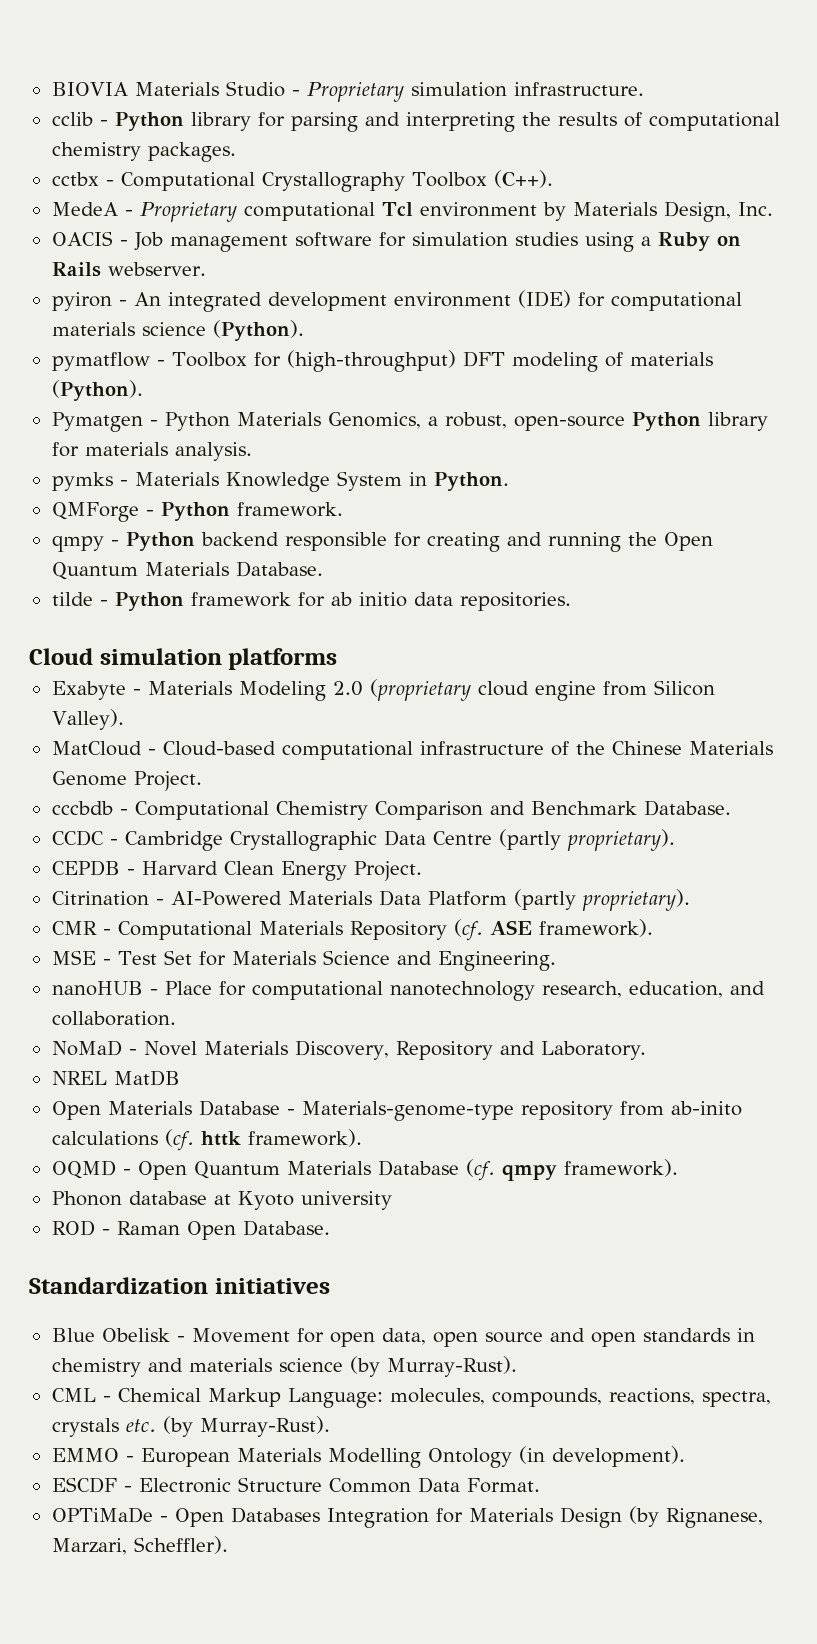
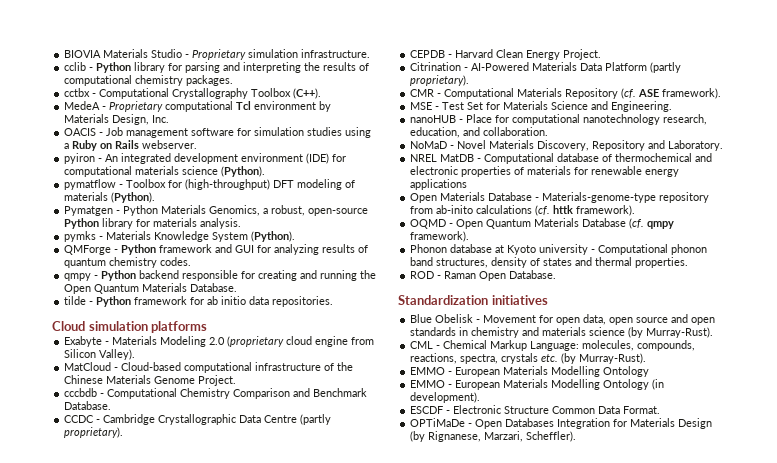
- pymks - Materials Knowledge System in Python.
+ pymks - Materials Knowledge System (Python).
- QMForge - Python framework.
+ QMForge - Python framework and GUI for analyzing results of quantum chemistry codes.
- NREL MatDB
+ NREL MatDB - Computational database of thermochemical and electronic properties of materials for renewable energy applications
- Phonon database at Kyoto university
+ Phonon database at Kyoto university - Computational phonon band structures, density of states and thermal properties.
  CML - Chemical Markup Language: molecules, compounds, reactions, spectra, crystals etc. (by Murray-Rust).
+ EMMO - European Materials Modelling Ontology

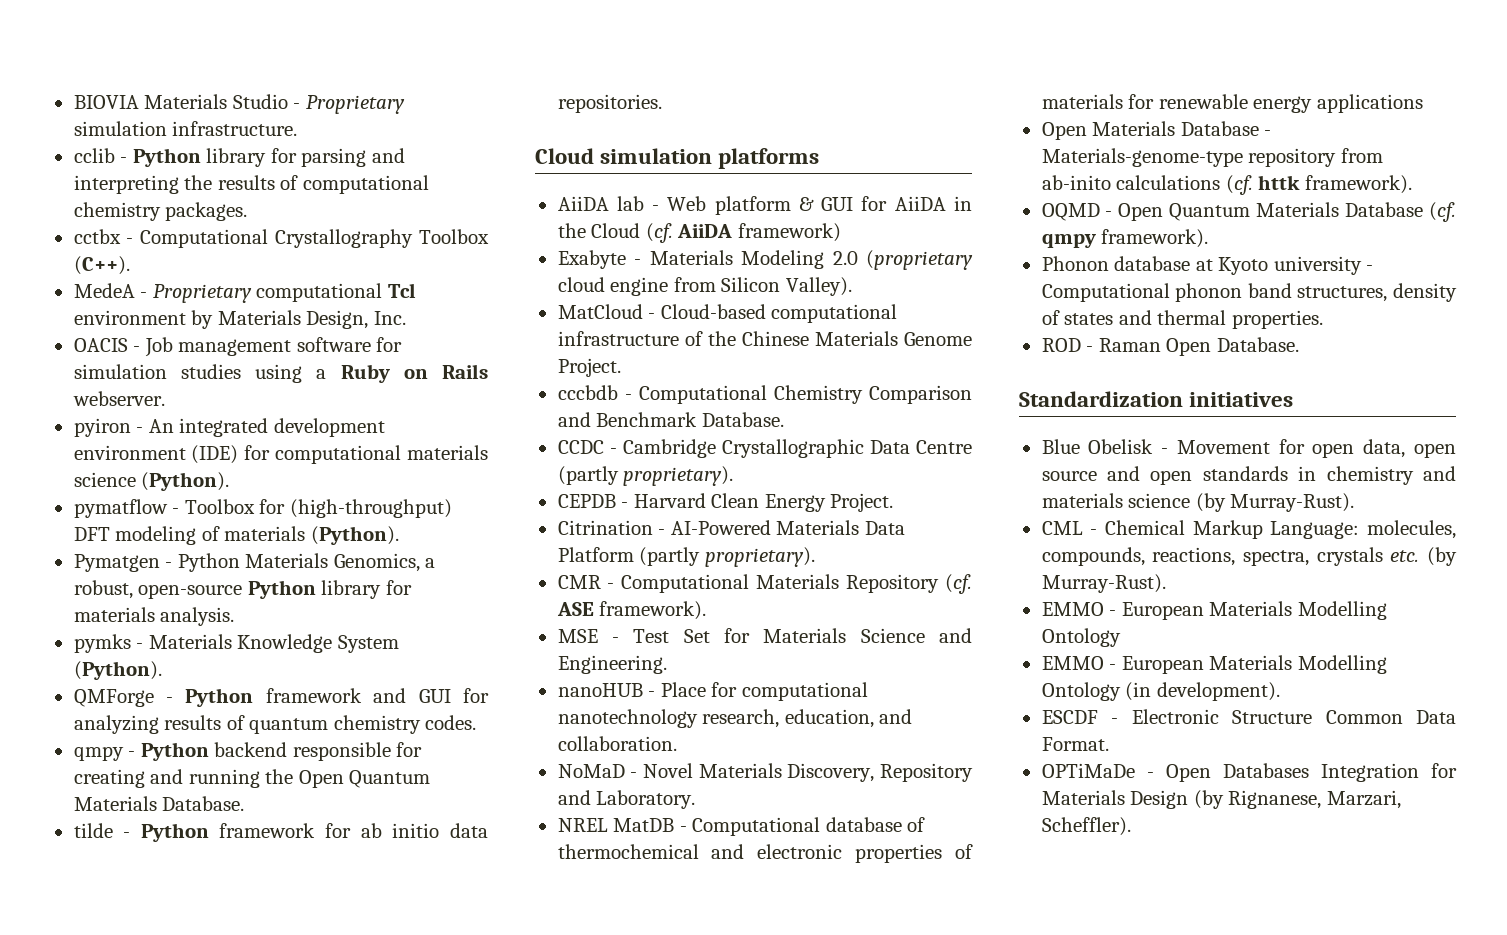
+ AiiDA lab - Web platform & GUI for AiiDA in the Cloud (cf. AiiDA framework)

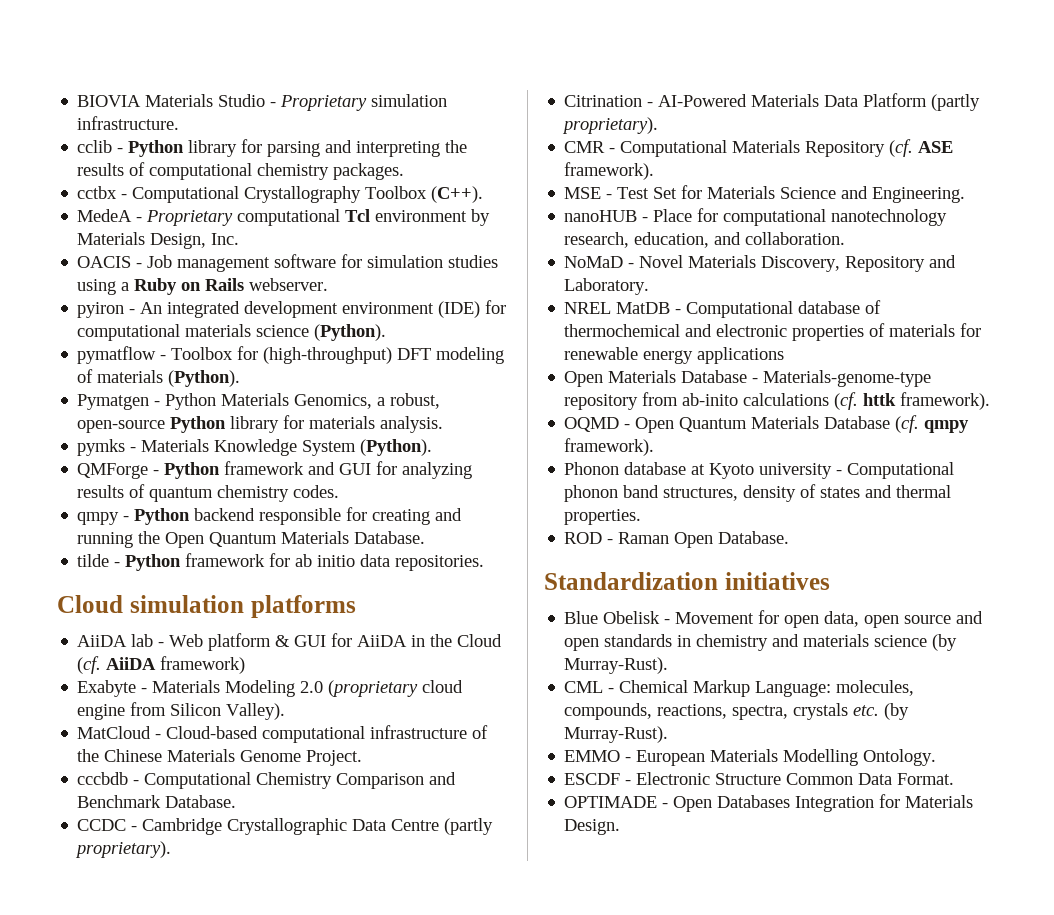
- CEPDB - Harvard Clean Energy Project.
  CML - Chemical Markup Language: molecules, compounds, reactions, spectra, crystals etc. (by Murray-Rust).
- EMMO - European Materials Modelling Ontology
- EMMO - European Materials Modelling Ontology (in development).
+ EMMO - European Materials Modelling Ontology.
- OPTiMaDe - Open Databases Integration for Materials Design (by Rignanese, Marzari, Scheffler).
+ OPTIMADE - Open Databases Integration for Materials Design.

